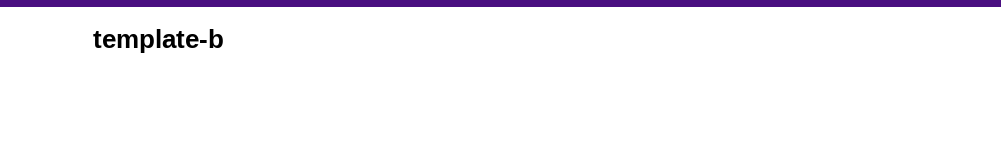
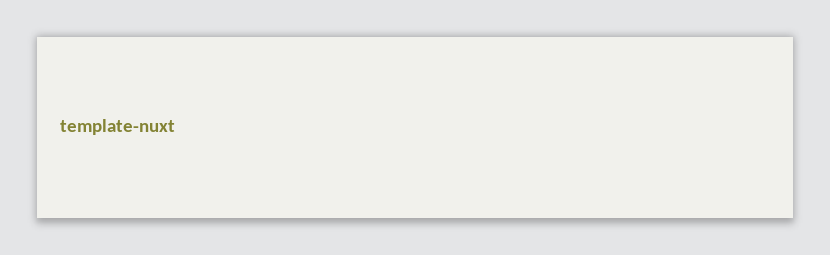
- template-b
+ template-nuxt

